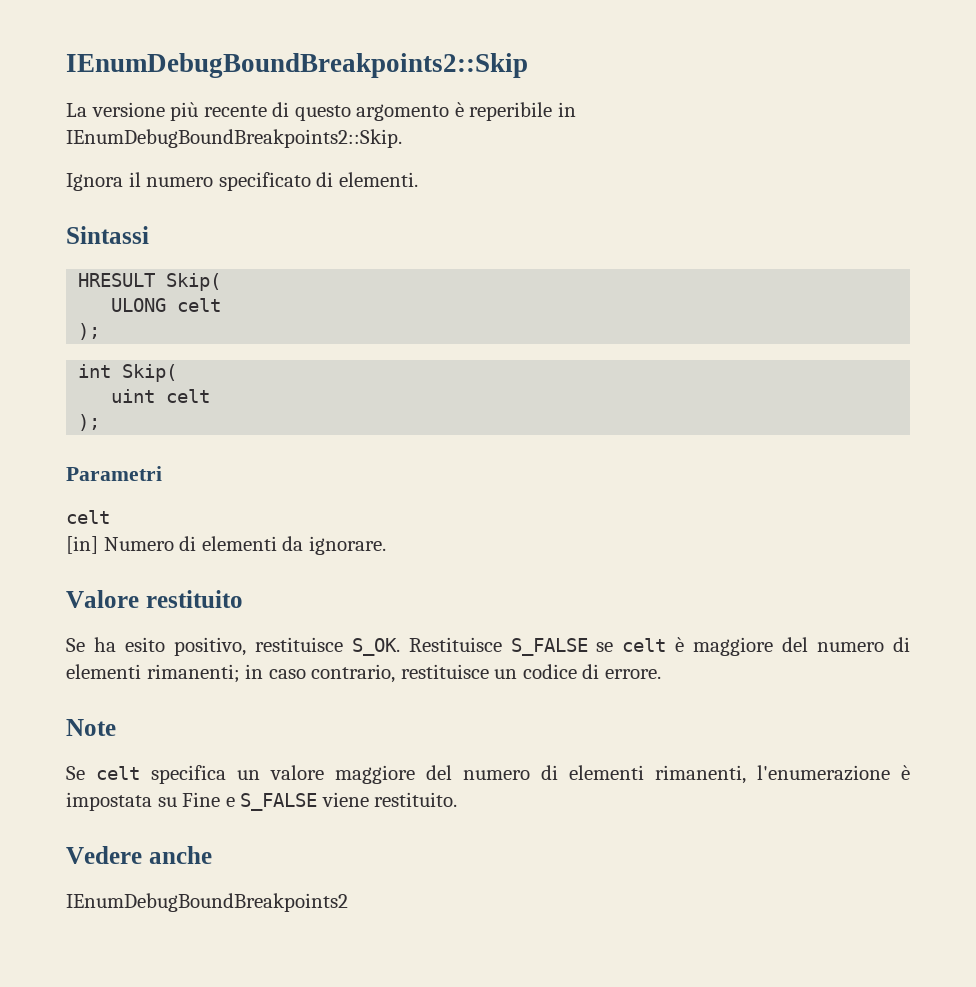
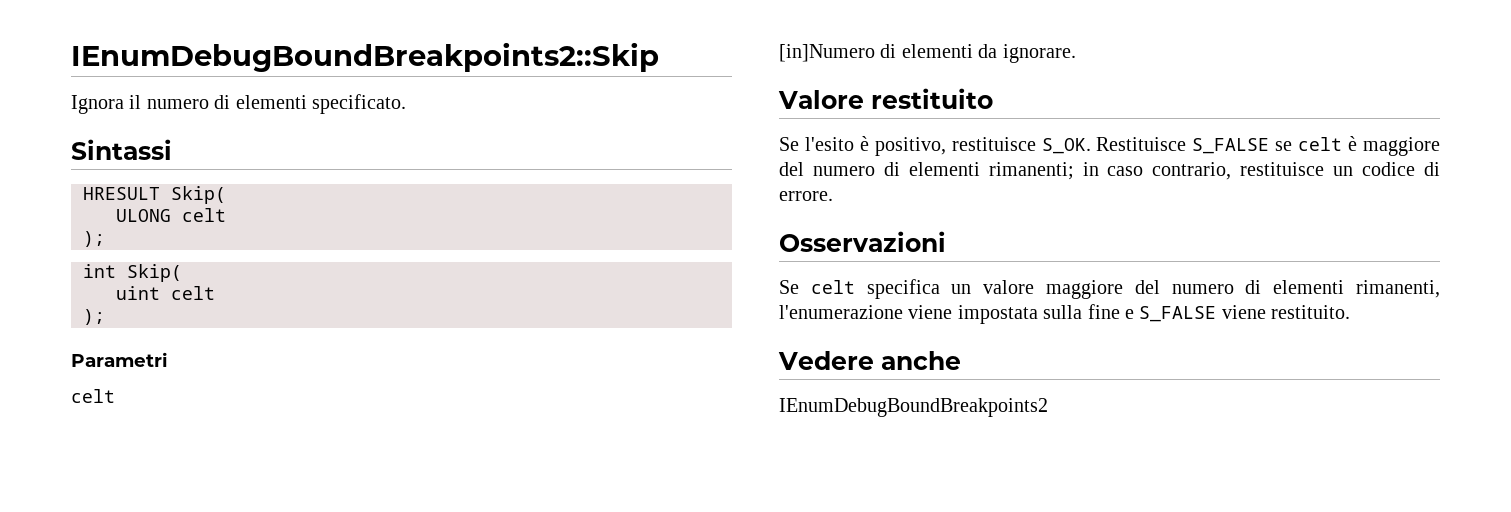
- La versione più recente di questo argomento è reperibile in IEnumDebugBoundBreakpoints2::Skip.
- Ignora il numero specificato di elementi.
+ Ignora il numero di elementi specificato.
- [in] Numero di elementi da ignorare.
+ [in]Numero di elementi da ignorare.
- Se ha esito positivo, restituisce S_OK.
+ Se l'esito è positivo, restituisce S_OK.
- Note
+ Osservazioni
- Se celt specifica un valore maggiore del numero di elementi rimanenti, l'enumerazione è impostata su Fine e S_FALSE viene restituito.
+ Se celt specifica un valore maggiore del numero di elementi rimanenti, l'enumerazione viene impostata sulla fine e S_FALSE viene restituito.

